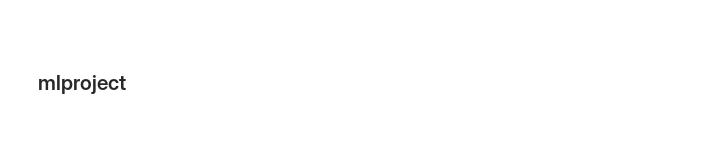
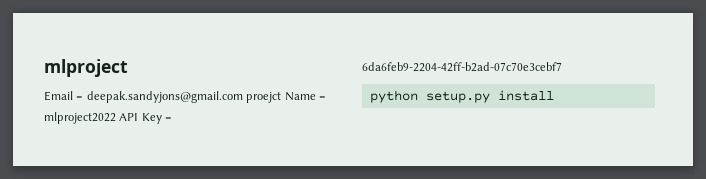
+ Email = deepak.sandyjons@gmail.com proejct Name = mlproject2022 API Key = 6da6feb9-2204-42ff-b2ad-07c70e3cebf7
+ python setup.py install

